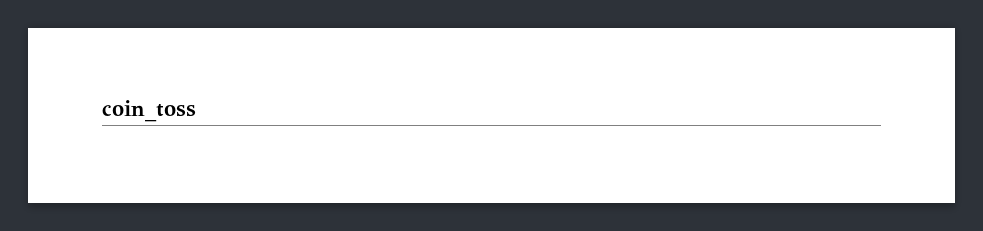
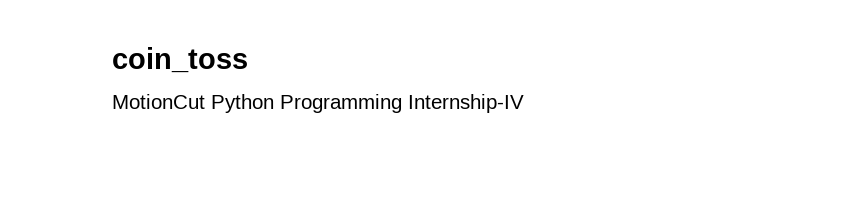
+ MotionCut Python Programming Internship-IV

